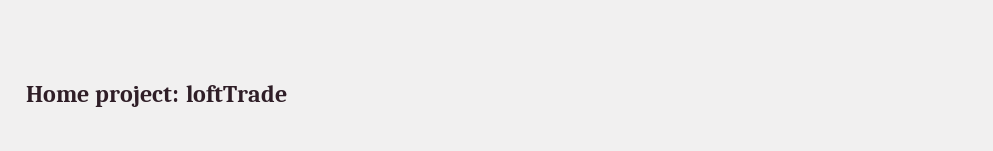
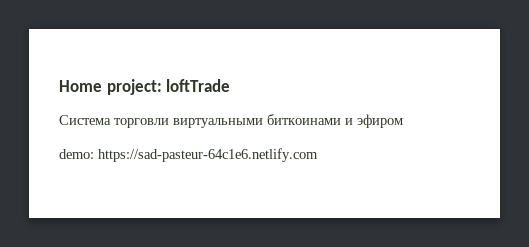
+ Система торговли виртуальными биткоинами и эфиром
+ demo: https://sad-pasteur-64c1e6.netlify.com

